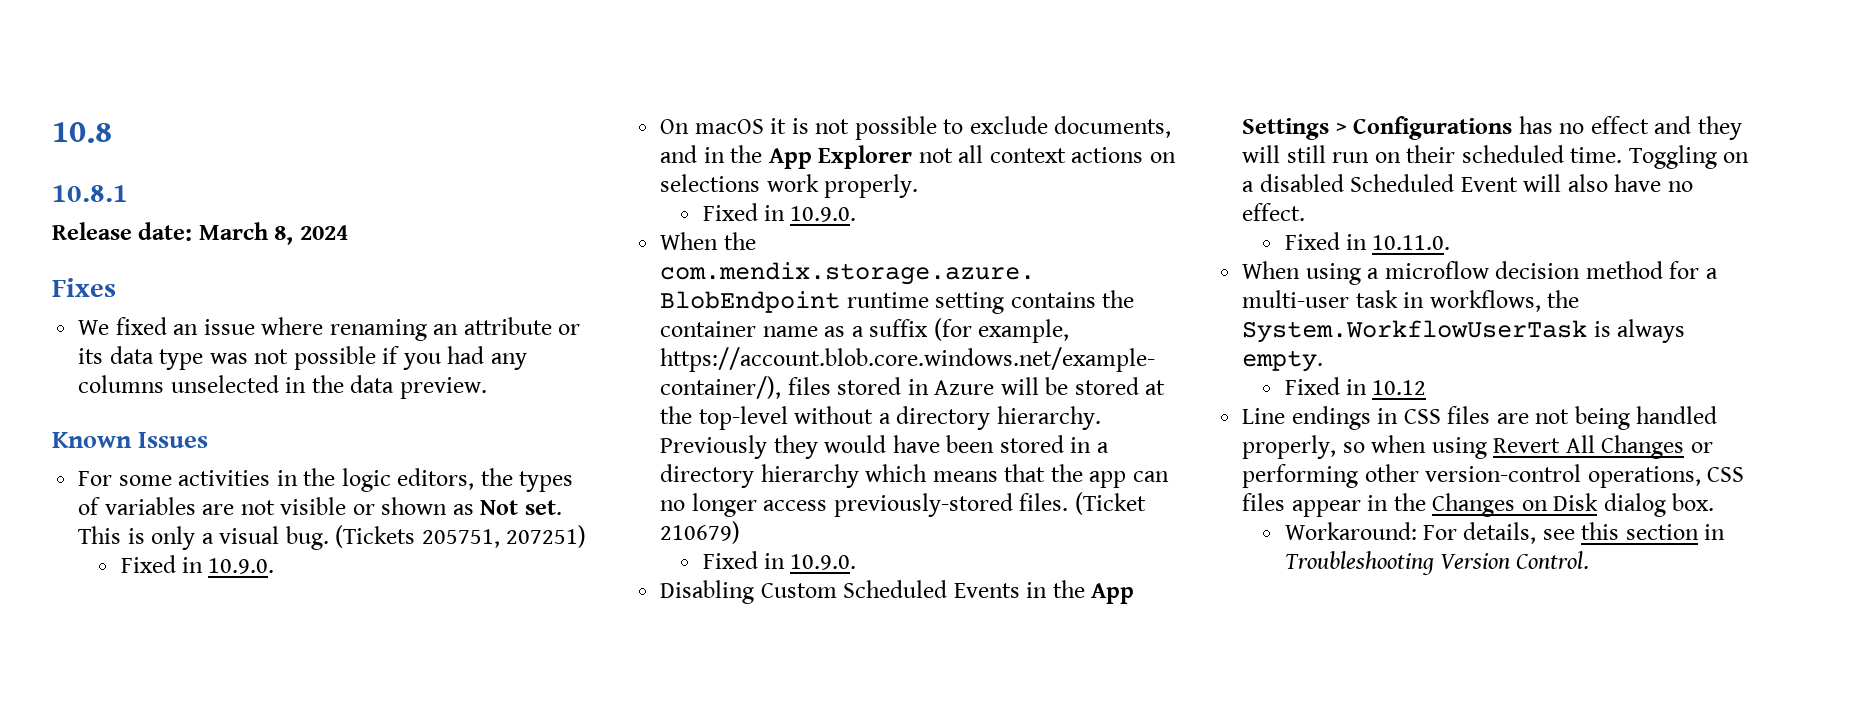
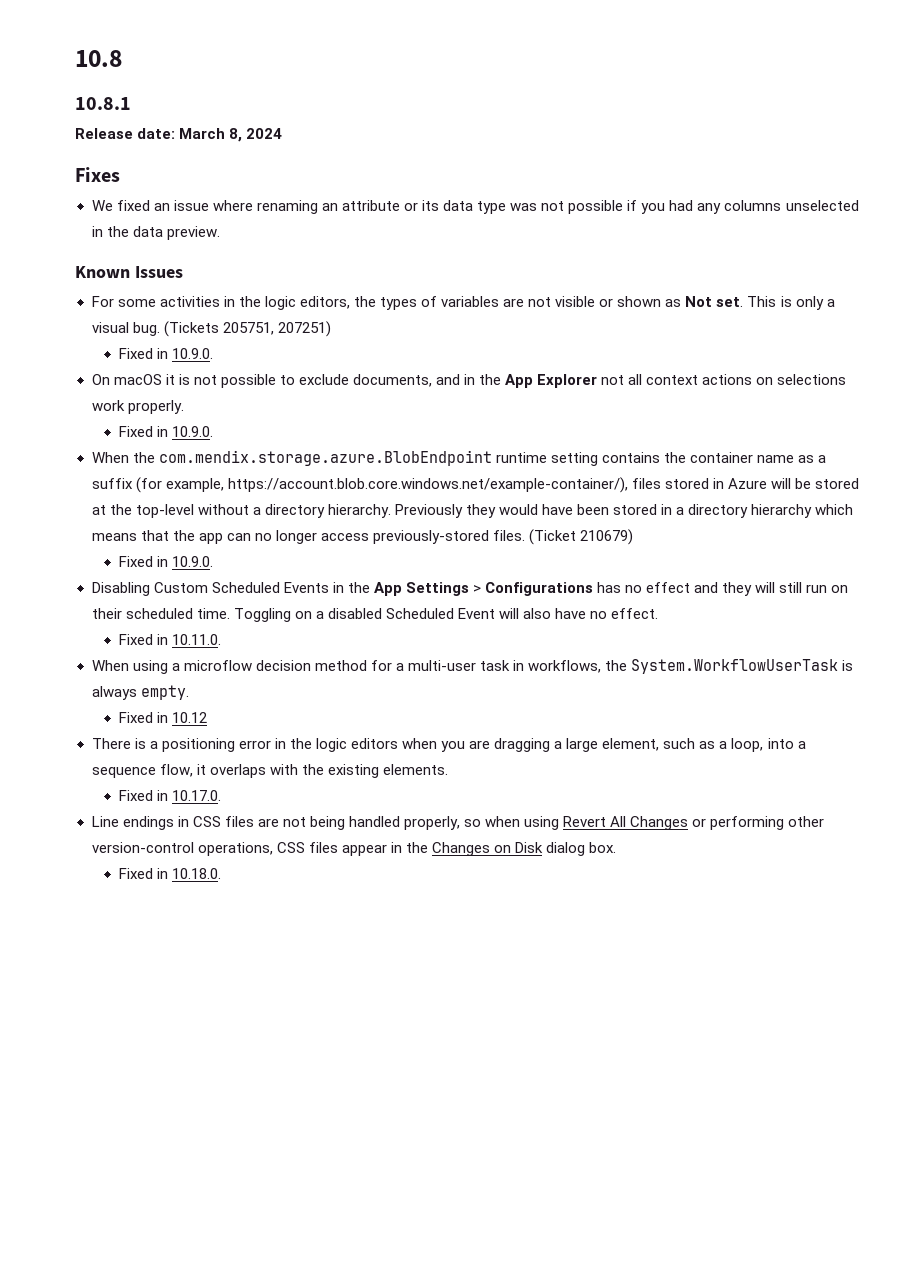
+ There is a positioning error in the logic editors when you are dragging a large element, such as a loop, into a sequence flow, it overlaps with the existing elements.
+ Fixed in 10.17.0.
- Workaround: For details, see this section in Troubleshooting Version Control.
+ Fixed in 10.18.0.

